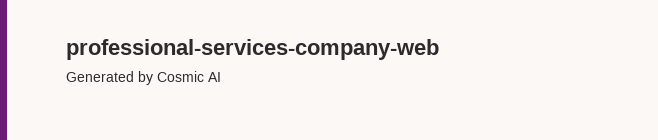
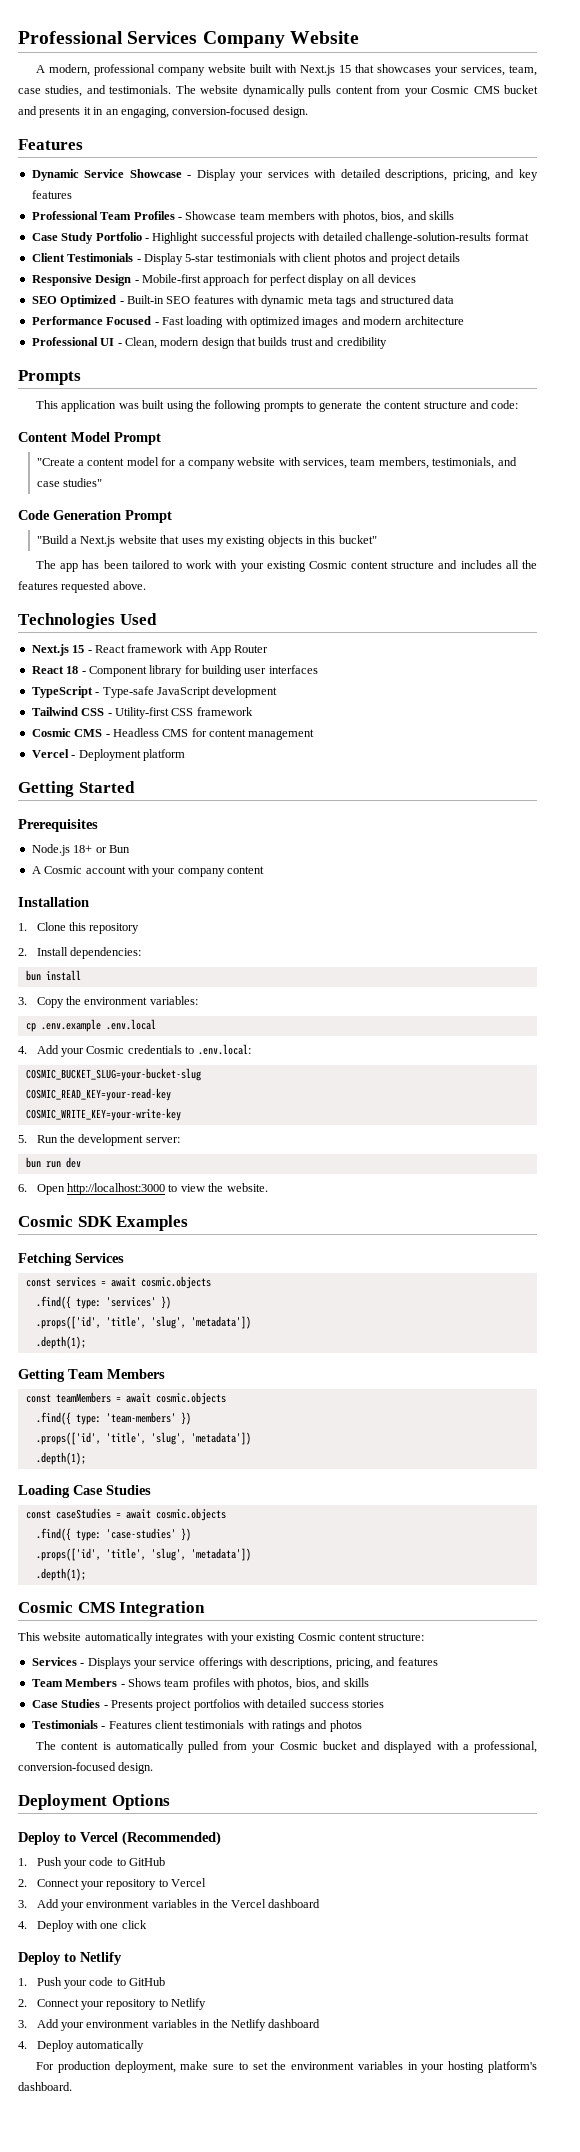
- professional-services-company-web
- Generated by Cosmic AI
+ Professional Services Company Website
+ A modern, professional company website built with Next.js 15 that showcases your services, team, case studies, and testimonials. The website dynamically pulls content from your Cosmic CMS bucket and presents it in an engaging, conversion-focused design.
+ Features
+ Dynamic Service Showcase - Display your services with detailed descriptions, pricing, and key features
+ Professional Team Profiles - Showcase team members with photos, bios, and skills
+ Case Study Portfolio - Highlight successful projects with detailed challenge-solution-results format
+ Client Testimonials - Display 5-star testimonials with client photos and project details
+ Responsive Design - Mobile-first approach for perfect display on all devices
+ SEO Optimized - Built-in SEO features with dynamic meta tags and structured data
+ Performance Focused - Fast loading with optimized images and modern architecture
+ Professional UI - Clean, modern design that builds trust and credibility
+ Prompts
+ This application was built using the following prompts to generate the content structure and code:
+ Content Model Prompt
+ "Create a content model for a company website with services, team members, testimonials, and case studies"
+ Code Generation Prompt
+ "Build a Next.js website that uses my existing objects in this bucket"
+ The app has been tailored to work with your existing Cosmic content structure and includes all the features requested above.
+ Technologies Used
+ Next.js 15 - React framework with App Router
+ React 18 - Component library for building user interfaces
+ TypeScript - Type-safe JavaScript development
+ Tailwind CSS - Utility-first CSS framework
+ Cosmic CMS - Headless CMS for content management
+ Vercel - Deployment platform
+ Getting Started
+ Prerequisites
+ Node.js 18+ or Bun
+ A Cosmic account with your company content
+ Installation
+ 1. Clone this repository
+ 2. Install dependencies:
+ bun install
+ 3. Copy the environment variables:
+ cp .env.example .env.local
+ 4. Add your Cosmic credentials to .env.local:
+ COSMIC_BUCKET_SLUG=your-bucket-slug
+ COSMIC_READ_KEY=your-read-key
+ COSMIC_WRITE_KEY=your-write-key
+ 5. Run the development server:
+ bun run dev
+ 6. Open http://localhost:3000 to view the website.
+ Cosmic SDK Examples
+ Fetching Services
+ const services = await cosmic.objects
+ .find({ type: 'services' })
+ .props(['id', 'title', 'slug', 'metadata'])
+ .depth(1);
+ Getting Team Members
+ const teamMembers = await cosmic.objects
+ .find({ type: 'team-members' })
+ .props(['id', 'title', 'slug', 'metadata'])
+ .depth(1);
+ Loading Case Studies
+ const caseStudies = await cosmic.objects
+ .find({ type: 'case-studies' })
+ .props(['id', 'title', 'slug', 'metadata'])
+ .depth(1);
+ Cosmic CMS Integration
+ This website automatically integrates with your existing Cosmic content structure:
+ Services - Displays your service offerings with descriptions, pricing, and features
+ Team Members - Shows team profiles with photos, bios, and skills
+ Case Studies - Presents project portfolios with detailed success stories
+ Testimonials - Features client testimonials with ratings and photos
+ The content is automatically pulled from your Cosmic bucket and displayed with a professional, conversion-focused design.
+ Deployment Options
+ Deploy to Vercel (Recommended)
+ 1. Push your code to GitHub
+ 2. Connect your repository to Vercel
+ 3. Add your environment variables in the Vercel dashboard
+ 4. Deploy with one click
+ Deploy to Netlify
+ 1. Push your code to GitHub
+ 2. Connect your repository to Netlify
+ 3. Add your environment variables in the Netlify dashboard
+ 4. Deploy automatically
+ For production deployment, make sure to set the environment variables in your hosting platform's dashboard.

